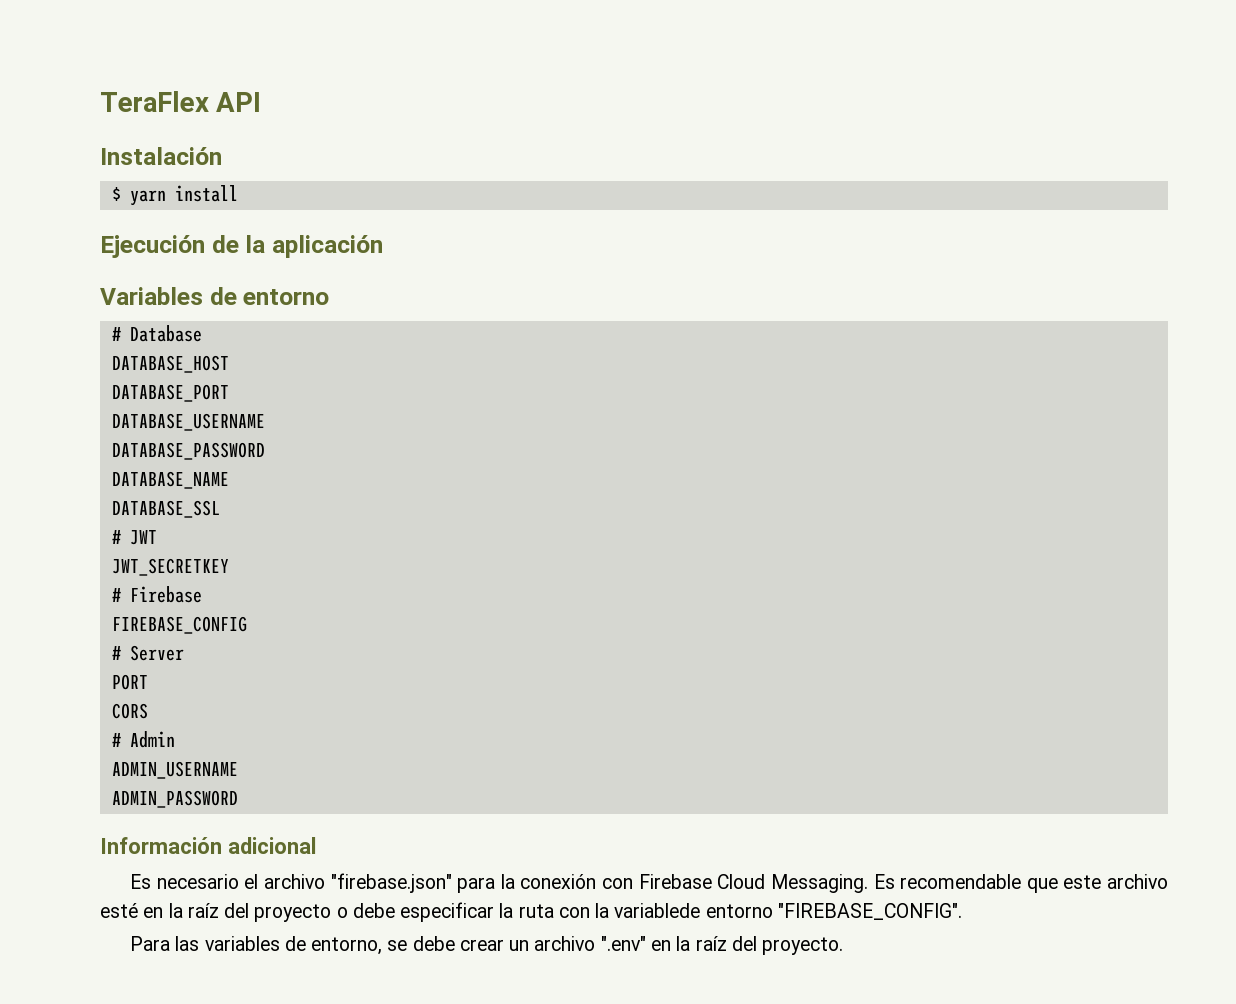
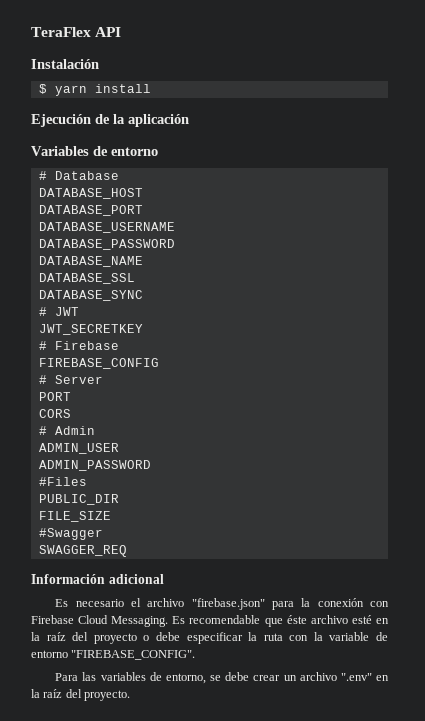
+ DATABASE_SYNC
- ADMIN_USERNAME
+ ADMIN_USER
+ #Files
+ PUBLIC_DIR
+ FILE_SIZE
+ #Swagger
+ SWAGGER_REQ
- Es recomendable que este archivo esté en la raíz del proyecto o debe especificar la ruta con la variablede entorno "FIREBASE_CONFIG".
+ Es recomendable que éste archivo esté en la raíz del proyecto o debe especificar la ruta con la variable de entorno "FIREBASE_CONFIG".

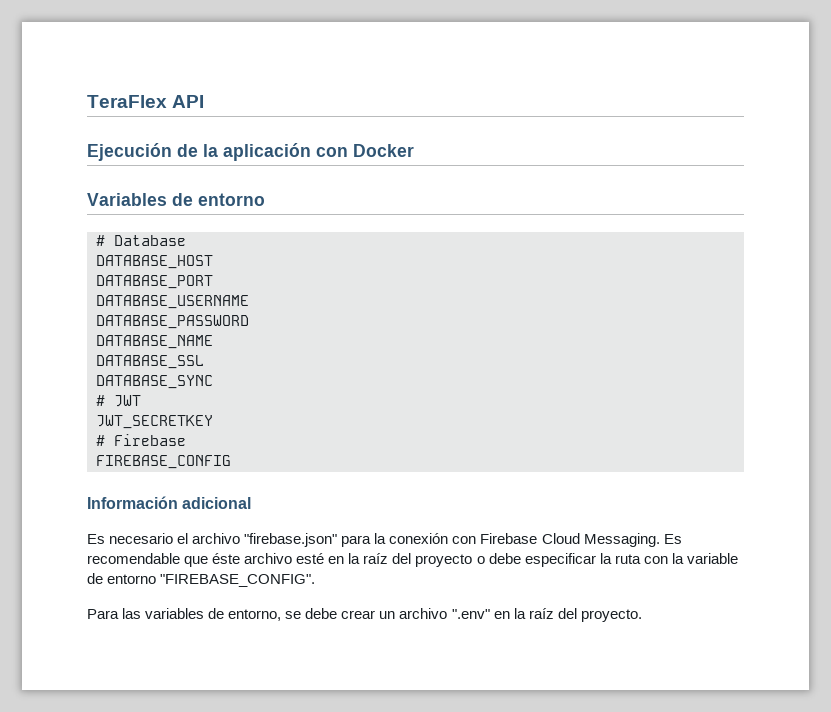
- Instalación
- $ yarn install
- Ejecución de la aplicación
+ Ejecución de la aplicación con Docker
- # Server
- PORT
- CORS
- # Admin
- ADMIN_USER
- ADMIN_PASSWORD
- #Files
- PUBLIC_DIR
- FILE_SIZE
- #Swagger
- SWAGGER_REQ

